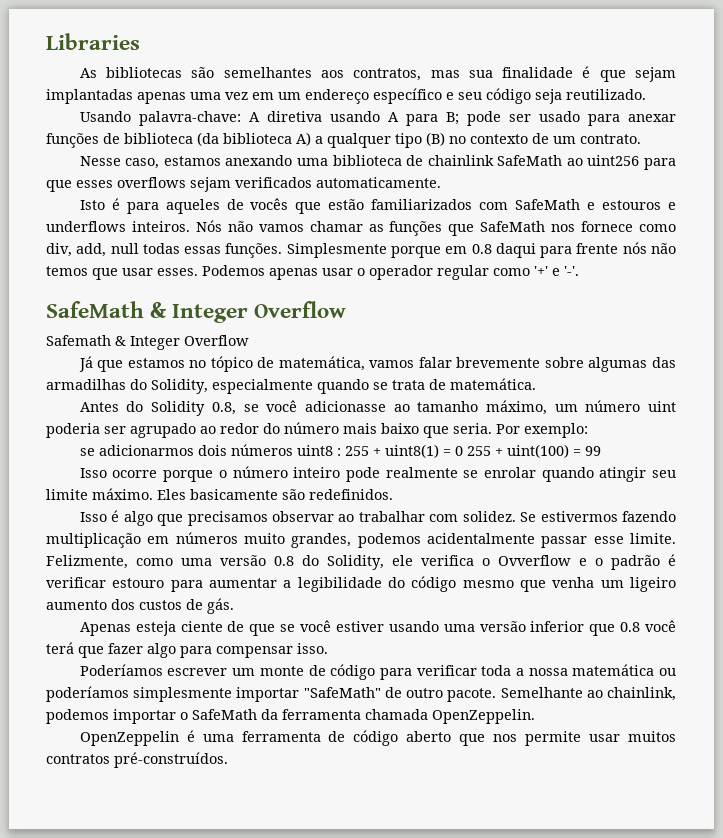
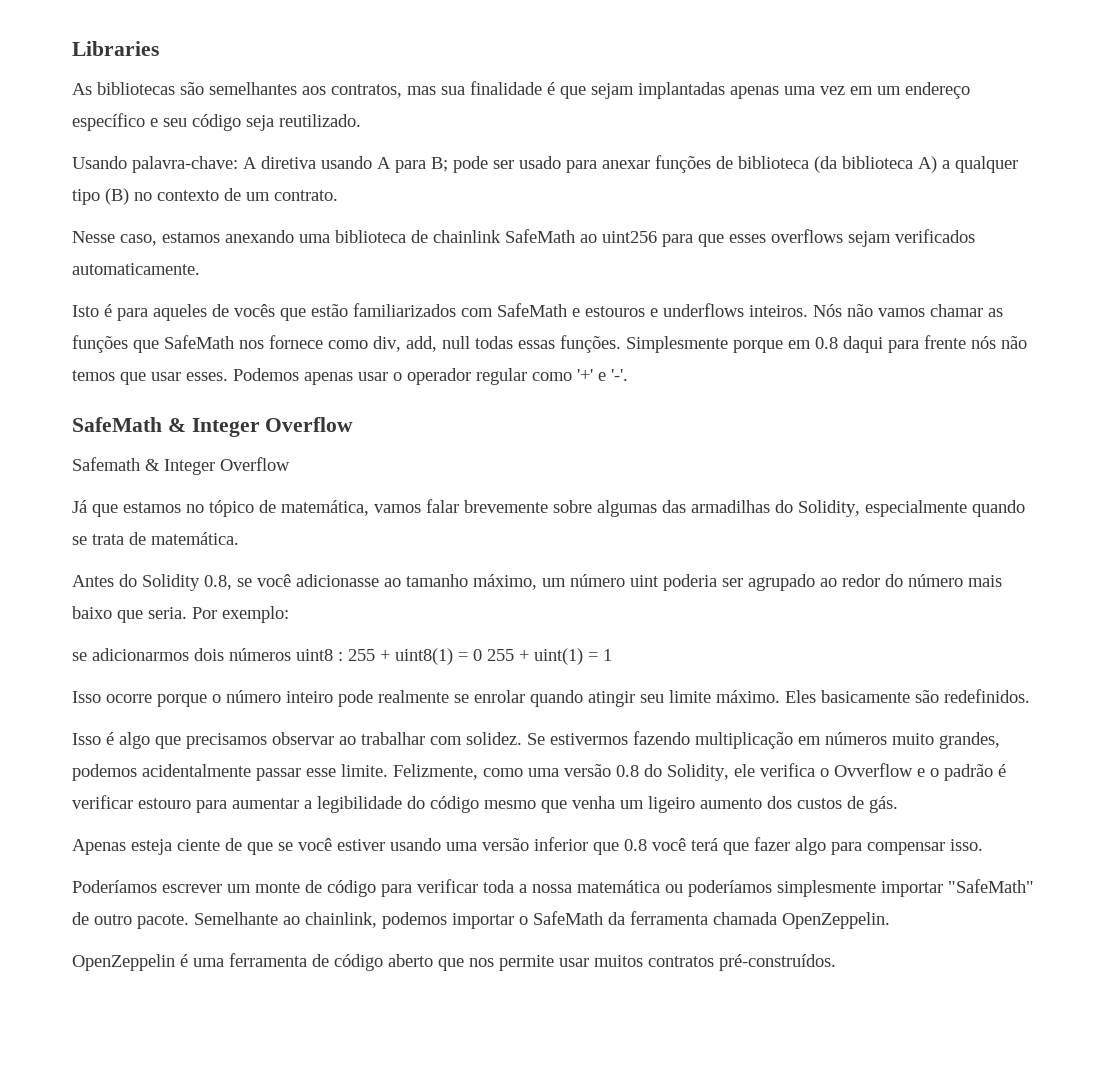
- se adicionarmos dois números uint8 : 255 + uint8(1) = 0 255 + uint(100) = 99
+ se adicionarmos dois números uint8 : 255 + uint8(1) = 0 255 + uint(1) = 1

